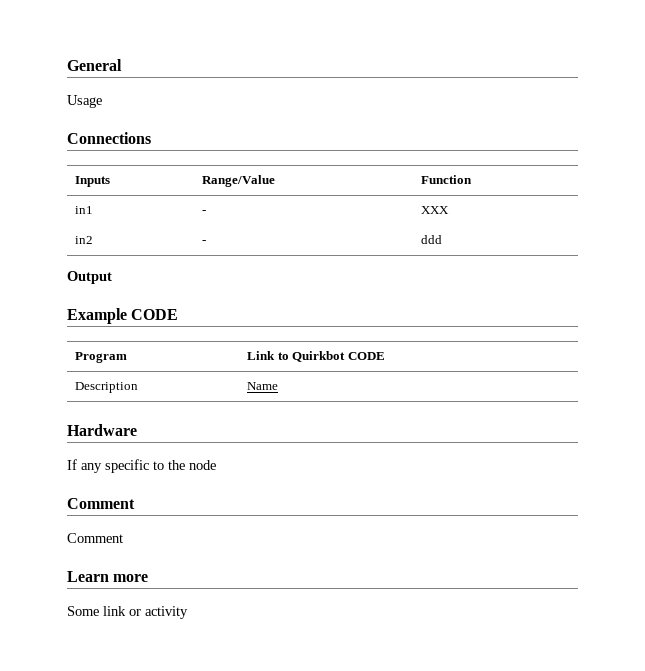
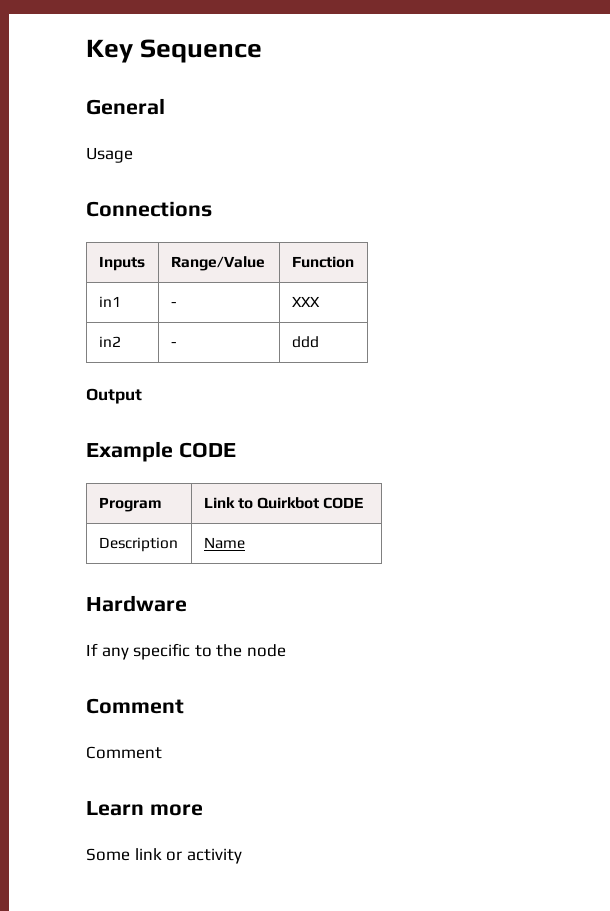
+ Key Sequence

